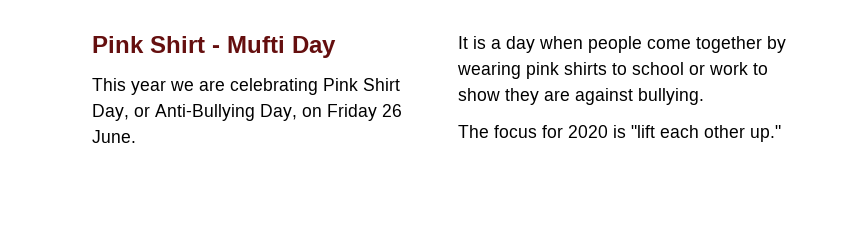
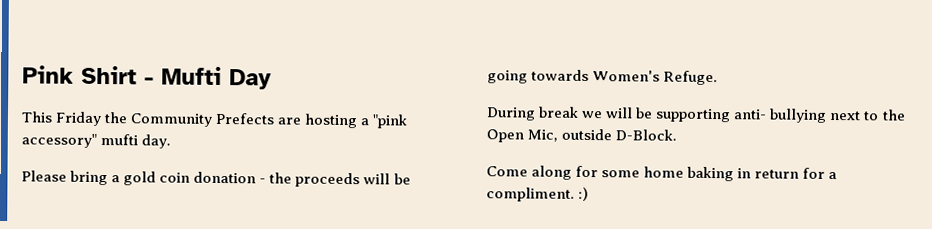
- This year we are celebrating Pink Shirt Day, or Anti-Bullying Day, on Friday 26 June.
- It is a day when people come together by wearing pink shirts to school or work to show they are against bullying.
- The focus for 2020 is "lift each other up."
+ This Friday the Community Prefects are hosting a "pink accessory" mufti day.
+ Please bring a gold coin donation - the proceeds will be going towards Women's Refuge.
+ During break we will be supporting anti- bullying next to the Open Mic, outside D-Block.
+ Come along for some home baking in return for a compliment. :)

